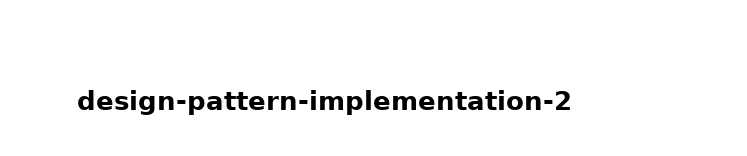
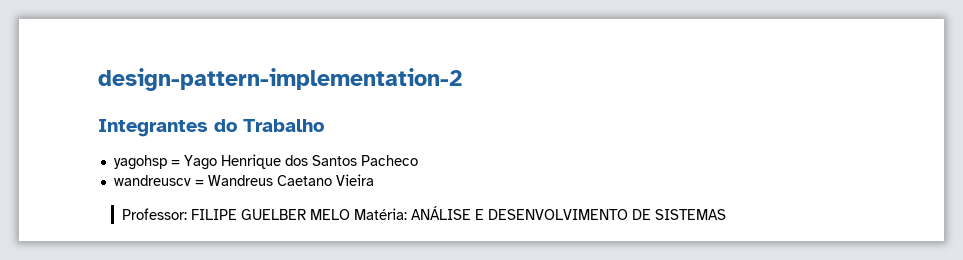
+ Integrantes do Trabalho
+ yagohsp = Yago Henrique dos Santos Pacheco
+ wandreuscv = Wandreus Caetano Vieira
+ Professor: FILIPE GUELBER MELO Matéria: ANÁLISE E DESENVOLVIMENTO DE SISTEMAS

